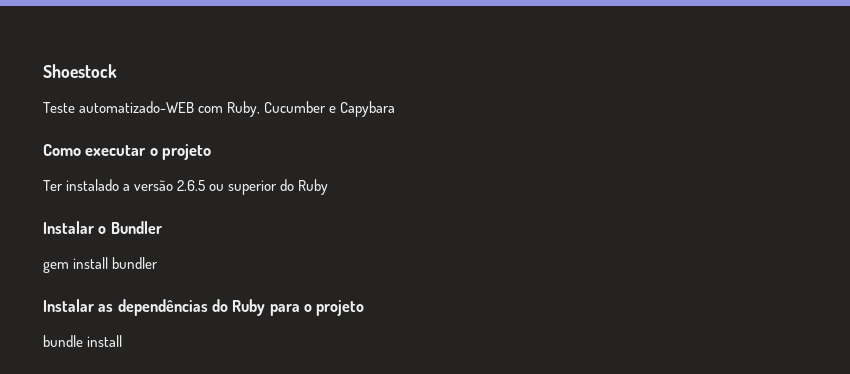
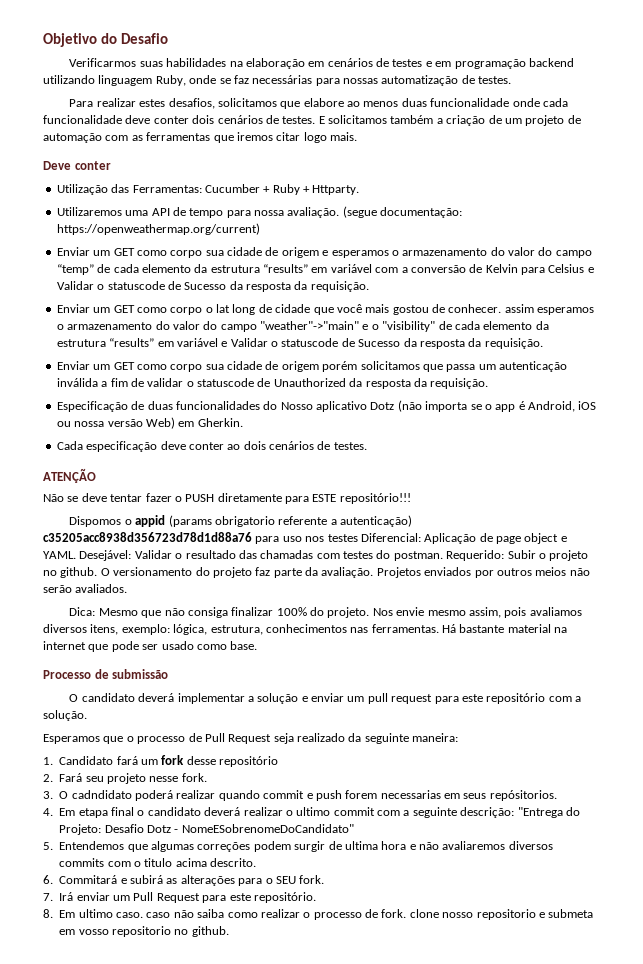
- Shoestock
- Teste automatizado-WEB com Ruby, Cucumber e Capybara
- Como executar o projeto
- Ter instalado a versão 2.6.5 ou superior do Ruby
- Instalar o Bundler
- gem install bundler
- Instalar as dependências do Ruby para o projeto
- bundle install
+ Objetivo do Desafio
+ Verificarmos suas habilidades na elaboração em cenários de testes e em programação backend utilizando linguagem Ruby, onde se faz necessárias para nossas automatização de testes.
+ Para realizar estes desafios, solicitamos que elabore ao menos duas funcionalidade onde cada funcionalidade deve conter dois cenários de testes. E solicitamos também a criação de um projeto de automação com as ferramentas que iremos citar logo mais.
+ Deve conter
+ Utilização das Ferramentas: Cucumber + Ruby + Httparty.
+ Utilizaremos uma API de tempo para nossa avaliação. (segue documentação: https://openweathermap.org/current)
+ Enviar um GET como corpo sua cidade de origem e esperamos o armazenamento do valor do campo “temp” de cada elemento da estrutura “results” em variável com a conversão de Kelvin para Celsius e Validar o statuscode de Sucesso da resposta da requisição.
+ Enviar um GET como corpo o lat long de cidade que você mais gostou de conhecer. assim esperamos o armazenamento do valor do campo "weather"->"main" e o "visibility" de cada elemento da estrutura “results” em variável e Validar o statuscode de Sucesso da resposta da requisição.
+ Enviar um GET como corpo sua cidade de origem porém solicitamos que passa um autenticação inválida a fim de validar o statuscode de Unauthorized da resposta da requisição.
+ Especificação de duas funcionalidades do Nosso aplicativo Dotz (não importa se o app é Android, iOS ou nossa versão Web) em Gherkin.
+ Cada especificação deve conter ao dois cenários de testes.
+ ATENÇÃO
+ Não se deve tentar fazer o PUSH diretamente para ESTE repositório!!!
+ Dispomos o appid (params obrigatorio referente a autenticação) c35205acc8938d356723d78d1d88a76 para uso nos testes Diferencial: Aplicação de page object e YAML. Desejável: Validar o resultado das chamadas com testes do postman. Requerido: Subir o projeto no github. O versionamento do projeto faz parte da avaliação. Projetos enviados por outros meios não serão avaliados.
+ Dica: Mesmo que não consiga finalizar 100% do projeto. Nos envie mesmo assim, pois avaliamos diversos itens, exemplo: lógica, estrutura, conhecimentos nas ferramentas. Há bastante material na internet que pode ser usado como base.
+ Processo de submissão
+ O candidato deverá implementar a solução e enviar um pull request para este repositório com a solução.
+ Esperamos que o processo de Pull Request seja realizado da seguinte maneira:
+ 1. Candidato fará um fork desse repositório
+ 2. Fará seu projeto nesse fork.
+ 3. O cadndidato poderá realizar quando commit e push forem necessarias em seus repósitorios.
+ 4. Em etapa final o candidato deverá realizar o ultimo commit com a seguinte descrição: "Entrega do Projeto: Desafio Dotz - NomeESobrenomeDoCandidato"
+ 5. Entendemos que algumas correções podem surgir de ultima hora e não avaliaremos diversos commits com o titulo acima descrito.
+ 6. Commitará e subirá as alterações para o SEU fork.
+ 7. Irá enviar um Pull Request para este repositório.
+ 8. Em ultimo caso. caso não saiba como realizar o processo de fork. clone nosso repositorio e submeta em vosso repositorio no github.

